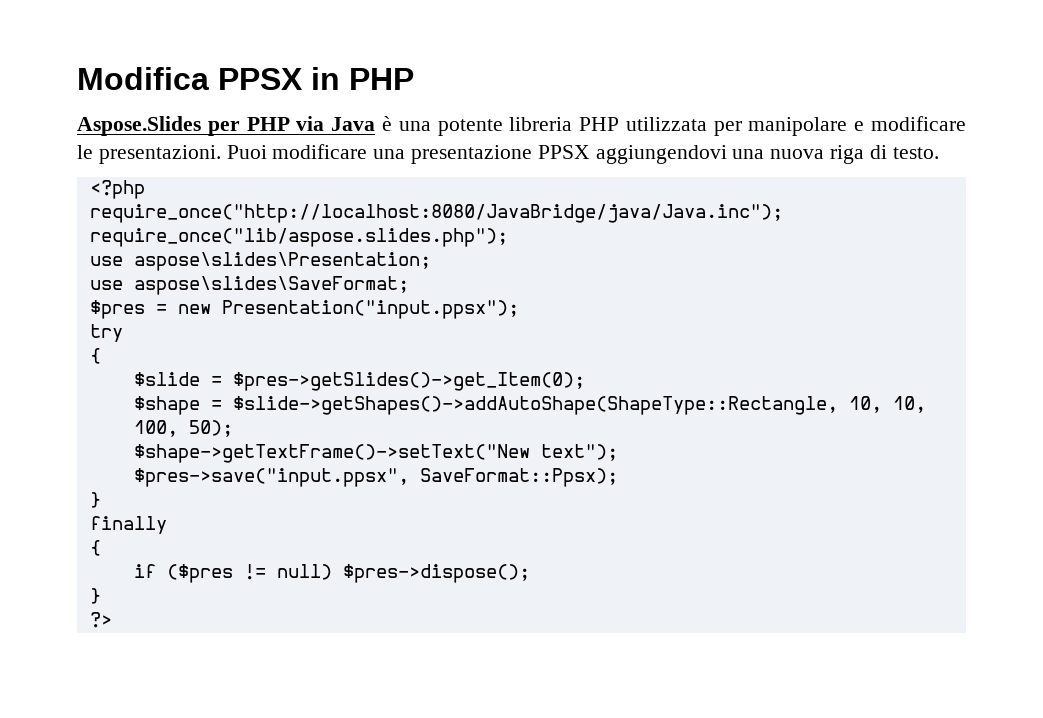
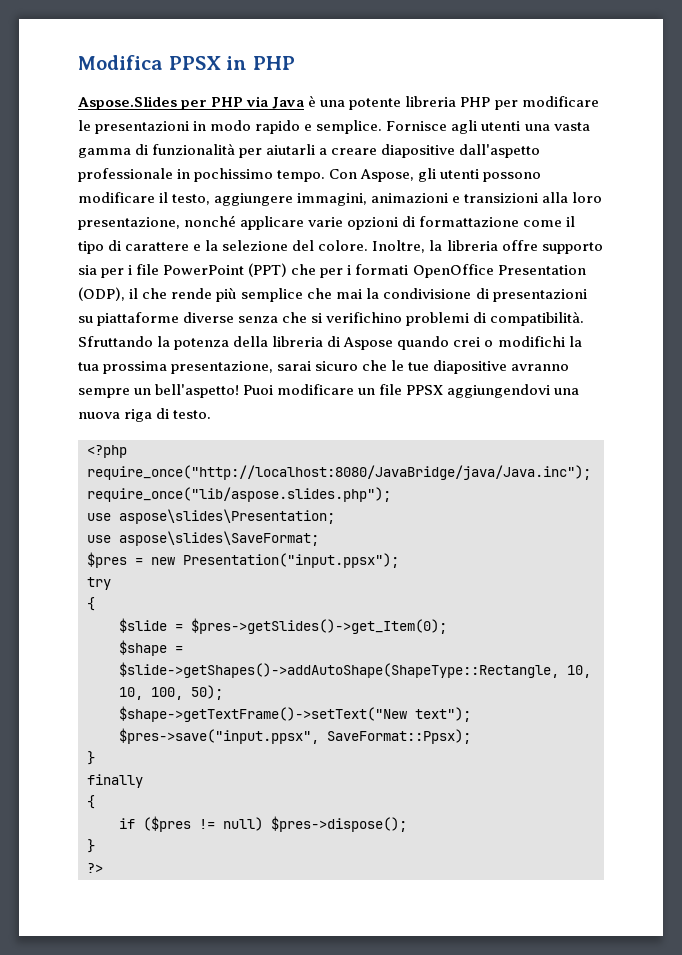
- Aspose.Slides per PHP via Java è una potente libreria PHP utilizzata per manipolare e modificare le presentazioni. Puoi modificare una presentazione PPSX aggiungendovi una nuova riga di testo.
+ Aspose.Slides per PHP via Java è una potente libreria PHP per modificare le presentazioni in modo rapido e semplice. Fornisce agli utenti una vasta gamma di funzionalità per aiutarli a creare diapositive dall'aspetto professionale in pochissimo tempo. Con Aspose, gli utenti possono modificare il testo, aggiungere immagini, animazioni e transizioni alla loro presentazione, nonché applicare varie opzioni di formattazione come il tipo di carattere e la selezione del colore. Inoltre, la libreria offre supporto sia per i file PowerPoint (PPT) che per i formati OpenOffice Presentation (ODP), il che rende più semplice che mai la condivisione di presentazioni su piattaforme diverse senza che si verifichino problemi di compatibilità. Sfruttando la potenza della libreria di Aspose quando crei o modifichi la tua prossima presentazione, sarai sicuro che le tue diapositive avranno sempre un bell'aspetto! Puoi modificare un file PPSX aggiungendovi una nuova riga di testo.

